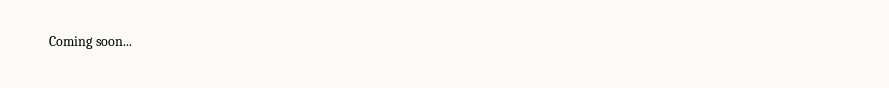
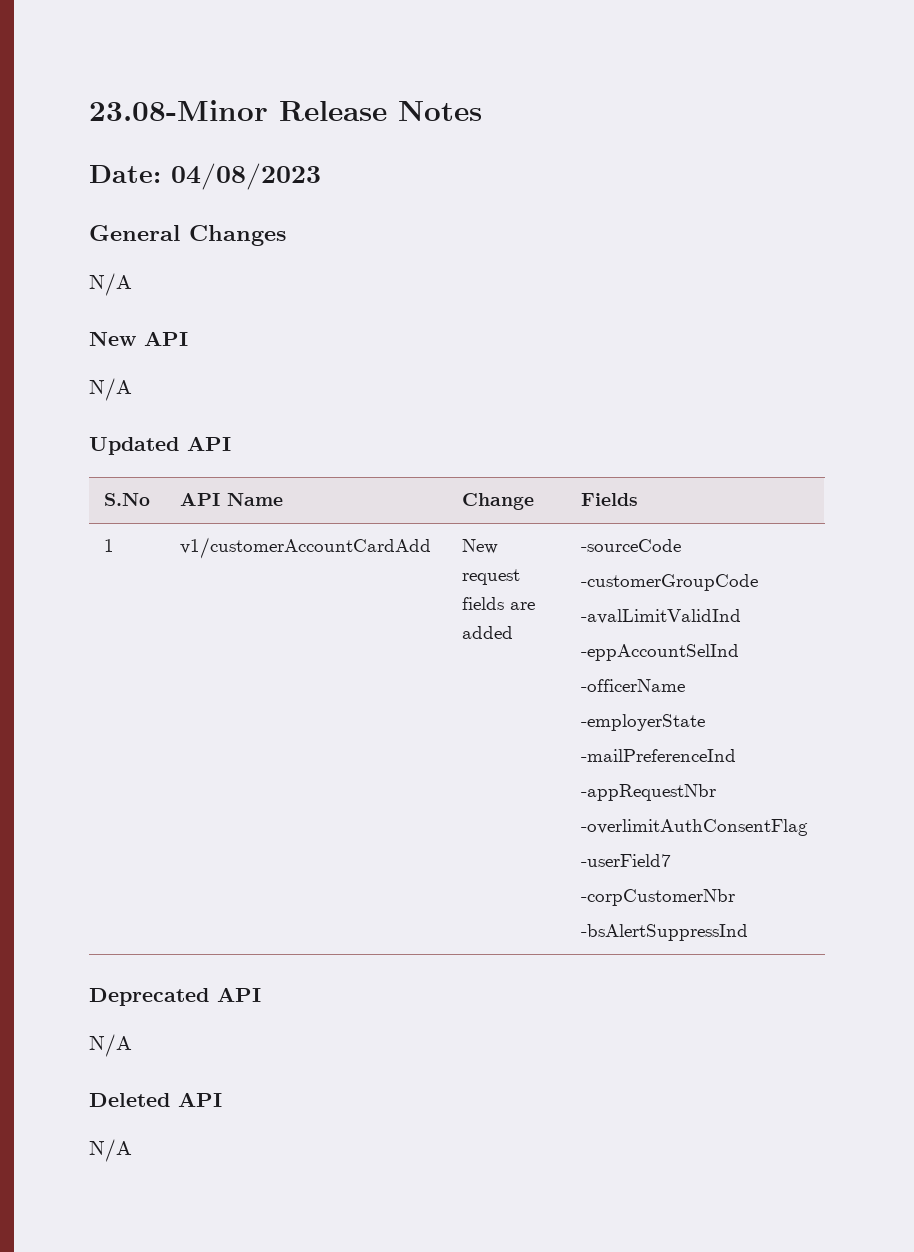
- Coming soon...
+ 23.08-Minor Release Notes
+ Date: 04/08/2023
+ General Changes
+ N/A
+ New API
+ N/A
+ Updated API
+ S.No | API Name | Change | Fields
+ 1 | v1/customerAccountCardAdd | New request fields are added | -sourceCode
+ -customerGroupCode
+ -avalLimitValidInd
+ -eppAccountSelInd
+ -officerName
+ -employerState
+ -mailPreferenceInd
+ -appRequestNbr
+ -overlimitAuthConsentFlag
+ -userField7
+ -corpCustomerNbr
+ -bsAlertSuppressInd
+ Deprecated API
+ N/A
+ Deleted API
+ N/A

